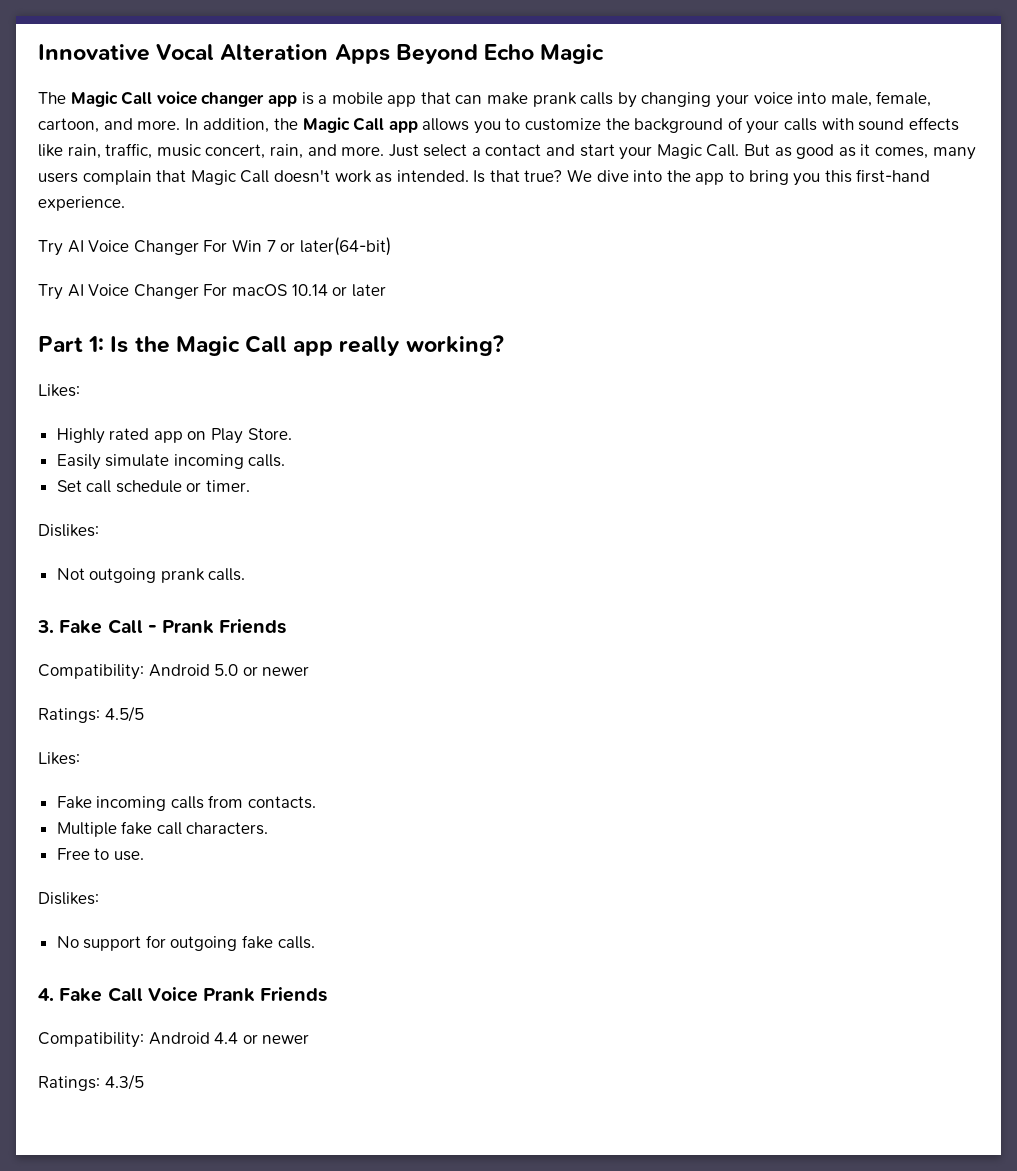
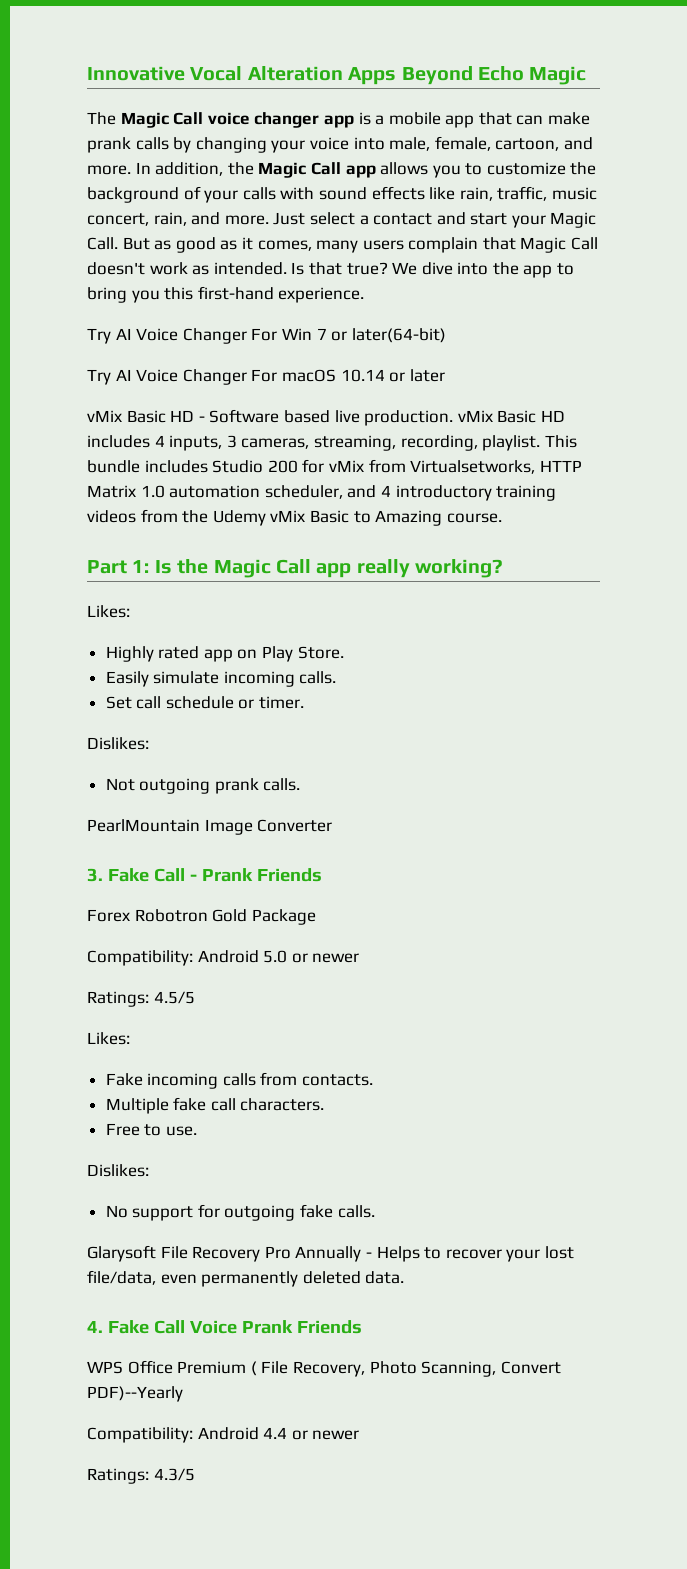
+ vMix Basic HD - Software based live production. vMix Basic HD includes 4 inputs, 3 cameras, streaming, recording, playlist. This bundle includes Studio 200 for vMix from Virtualsetworks, HTTP Matrix 1.0 automation scheduler, and 4 introductory training videos from the Udemy vMix Basic to Amazing course.
+ PearlMountain Image Converter
+ Forex Robotron Gold Package
+ Glarysoft File Recovery Pro Annually - Helps to recover your lost file/data, even permanently deleted data.
+ WPS Office Premium ( File Recovery, Photo Scanning, Convert PDF)--Yearly

